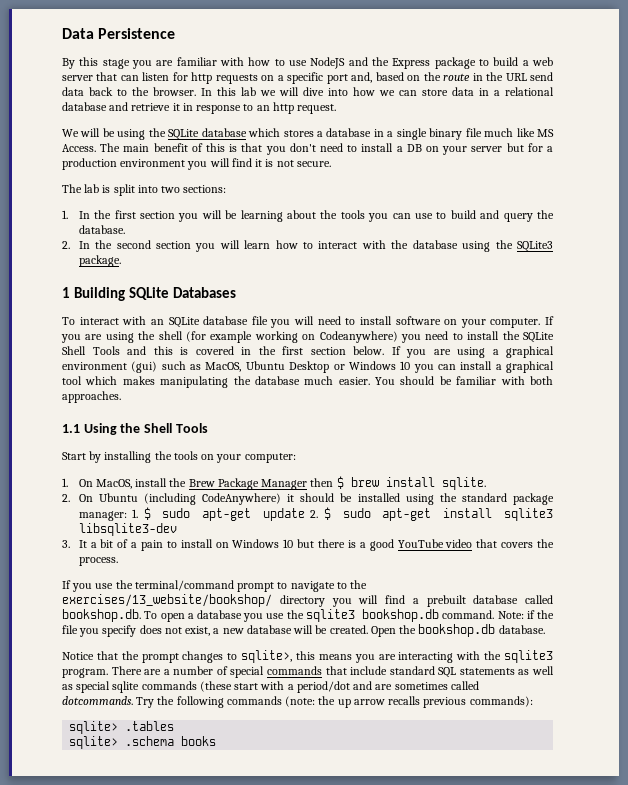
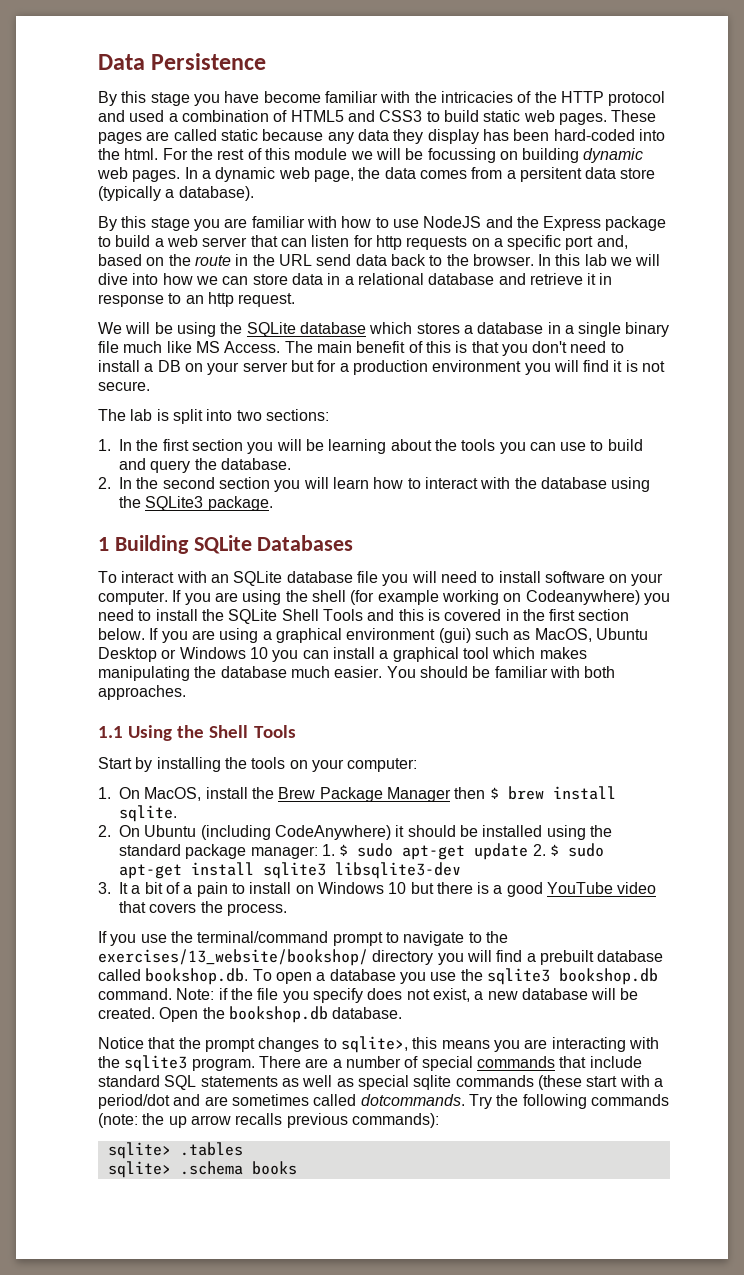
+ By this stage you have become familiar with the intricacies of the HTTP protocol and used a combination of HTML5 and CSS3 to build static web pages. These pages are called static because any data they display has been hard-coded into the html. For the rest of this module we will be focussing on building dynamic web pages. In a dynamic web page, the data comes from a persitent data store (typically a database).

